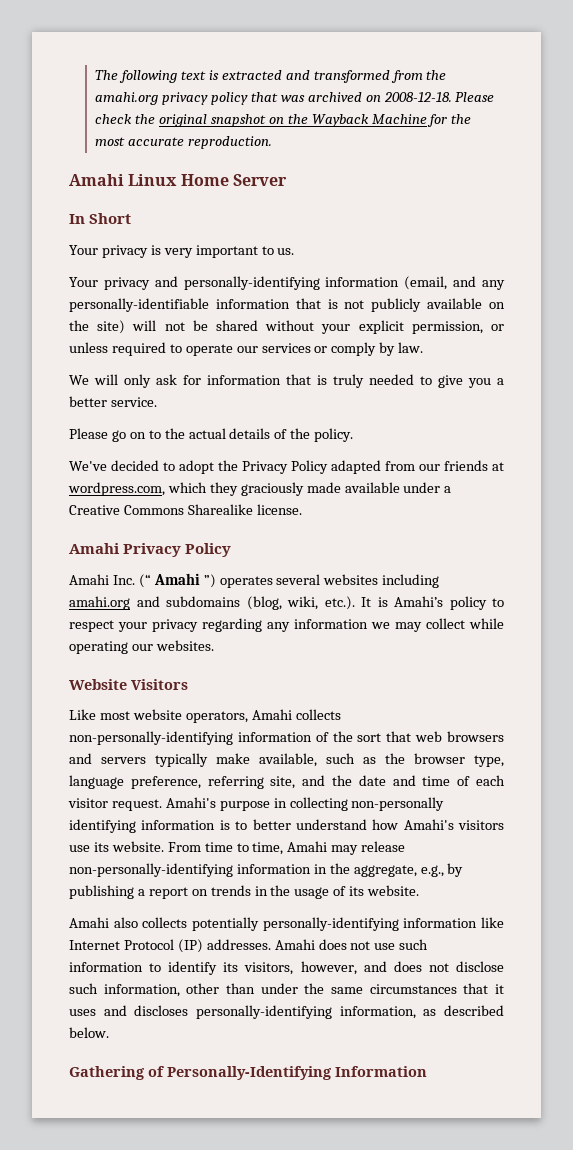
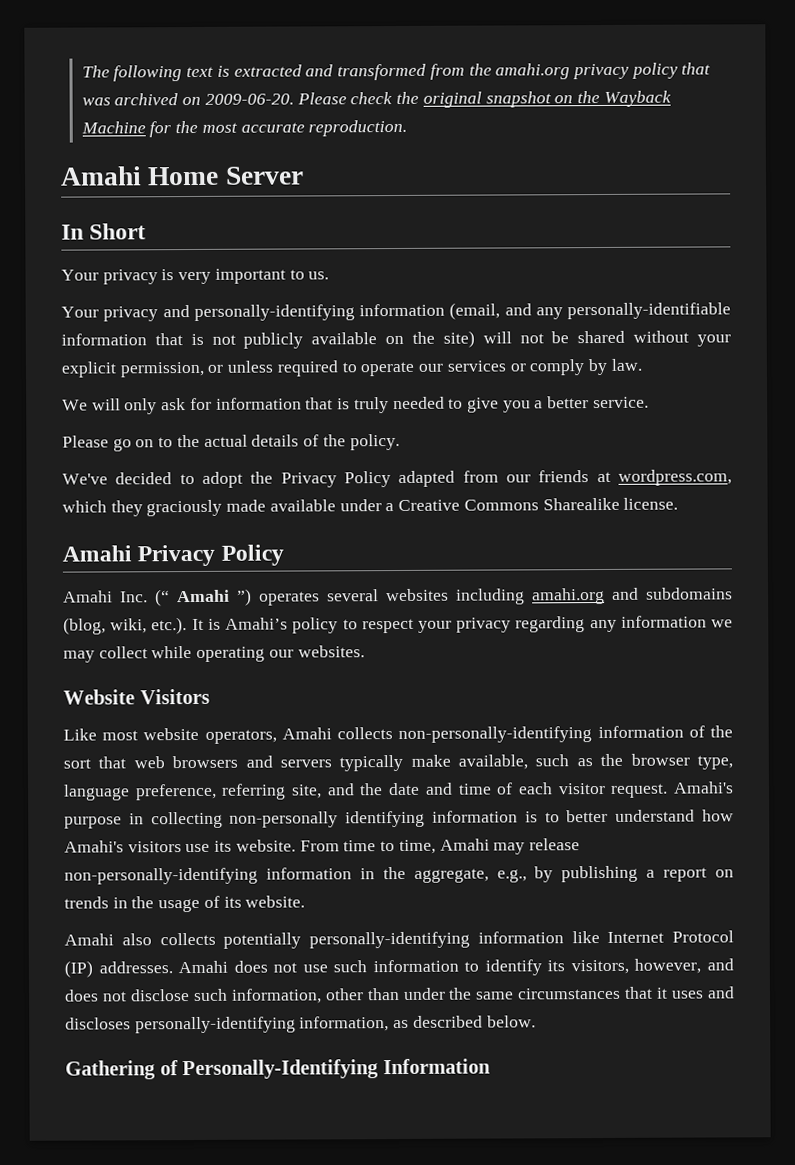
- The following text is extracted and transformed from the amahi.org privacy policy that was archived on 2008-12-18.
+ The following text is extracted and transformed from the amahi.org privacy policy that was archived on 2009-06-20.
- Amahi Linux Home Server
+ Amahi Home Server

